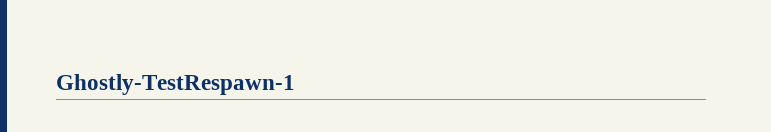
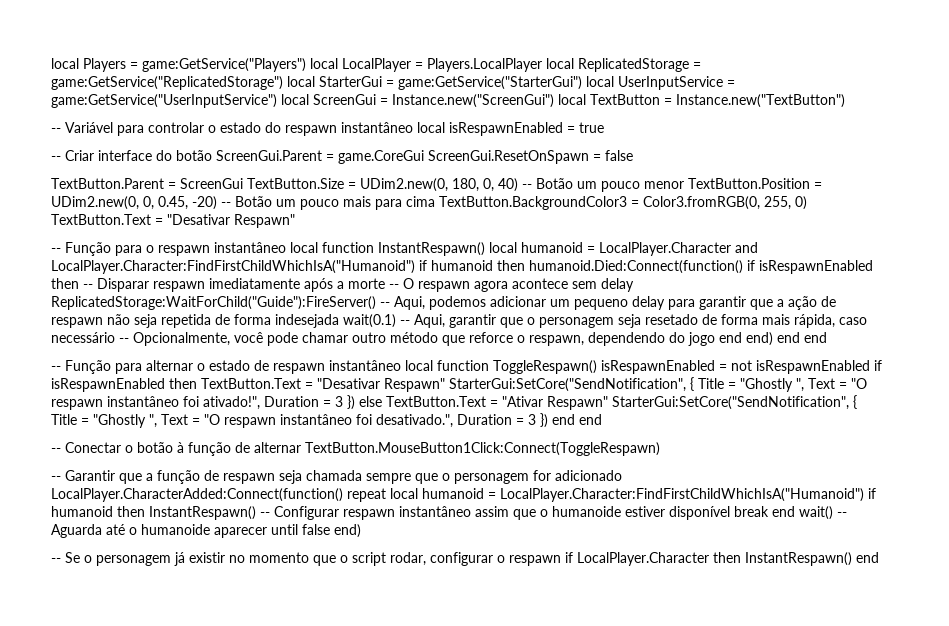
- Ghostly-TestRespawn-1
+ local Players = game:GetService("Players") local LocalPlayer = Players.LocalPlayer local ReplicatedStorage = game:GetService("ReplicatedStorage") local StarterGui = game:GetService("StarterGui") local UserInputService = game:GetService("UserInputService") local ScreenGui = Instance.new("ScreenGui") local TextButton = Instance.new("TextButton")
+ -- Variável para controlar o estado do respawn instantâneo local isRespawnEnabled = true
+ -- Criar interface do botão ScreenGui.Parent = game.CoreGui ScreenGui.ResetOnSpawn = false
+ TextButton.Parent = ScreenGui TextButton.Size = UDim2.new(0, 180, 0, 40) -- Botão um pouco menor TextButton.Position = UDim2.new(0, 0, 0.45, -20) -- Botão um pouco mais para cima TextButton.BackgroundColor3 = Color3.fromRGB(0, 255, 0) TextButton.Text = "Desativar Respawn"
+ -- Função para o respawn instantâneo local function InstantRespawn() local humanoid = LocalPlayer.Character and LocalPlayer.Character:FindFirstChildWhichIsA("Humanoid") if humanoid then humanoid.Died:Connect(function() if isRespawnEnabled then -- Disparar respawn imediatamente após a morte -- O respawn agora acontece sem delay ReplicatedStorage:WaitForChild("Guide"):FireServer() -- Aqui, podemos adicionar um pequeno delay para garantir que a ação de respawn não seja repetida de forma indesejada wait(0.1) -- Aqui, garantir que o personagem seja resetado de forma mais rápida, caso necessário -- Opcionalmente, você pode chamar outro método que reforce o respawn, dependendo do jogo end end) end end
+ -- Função para alternar o estado de respawn instantâneo local function ToggleRespawn() isRespawnEnabled = not isRespawnEnabled if isRespawnEnabled then TextButton.Text = "Desativar Respawn" StarterGui:SetCore("SendNotification", { Title = "Ghostly ", Text = "O respawn instantâneo foi ativado!", Duration = 3 }) else TextButton.Text = "Ativar Respawn" StarterGui:SetCore("SendNotification", { Title = "Ghostly ", Text = "O respawn instantâneo foi desativado.", Duration = 3 }) end end
+ -- Conectar o botão à função de alternar TextButton.MouseButton1Click:Connect(ToggleRespawn)
+ -- Garantir que a função de respawn seja chamada sempre que o personagem for adicionado LocalPlayer.CharacterAdded:Connect(function() repeat local humanoid = LocalPlayer.Character:FindFirstChildWhichIsA("Humanoid") if humanoid then InstantRespawn() -- Configurar respawn instantâneo assim que o humanoide estiver disponível break end wait() -- Aguarda até o humanoide aparecer until false end)
+ -- Se o personagem já existir no momento que o script rodar, configurar o respawn if LocalPlayer.Character then InstantRespawn() end

